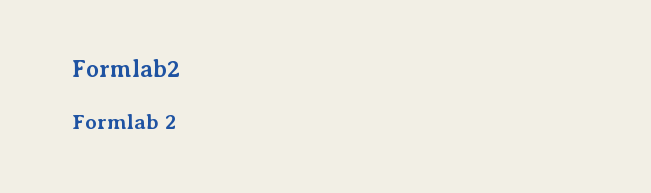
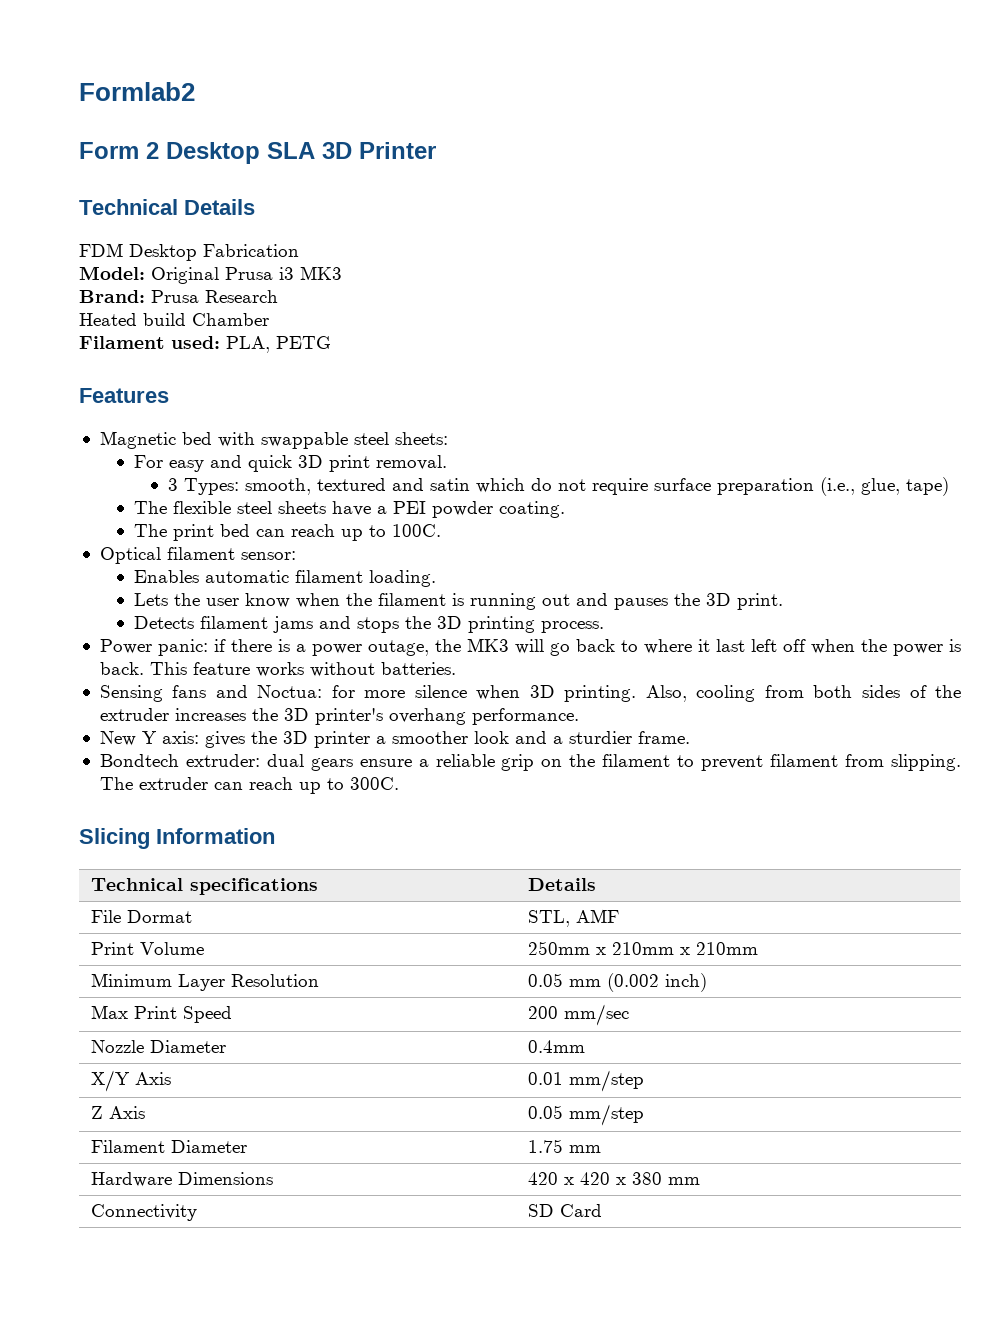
- Formlab 2
+ Form 2 Desktop SLA 3D Printer
+ Technical Details
+ FDM Desktop Fabrication
+ Model: Original Prusa i3 MK3
+ Brand: Prusa Research
+ Heated build Chamber
+ Filament used: PLA, PETG
+ Features
+ Magnetic bed with swappable steel sheets:
+ For easy and quick 3D print removal.
+ 3 Types: smooth, textured and satin which do not require surface preparation (i.e., glue, tape)
+ The flexible steel sheets have a PEI powder coating.
+ The print bed can reach up to 100C.
+ Optical filament sensor:
+ Enables automatic filament loading.
+ Lets the user know when the filament is running out and pauses the 3D print.
+ Detects filament jams and stops the 3D printing process.
+ Power panic: if there is a power outage, the MK3 will go back to where it last left off when the power is back. This feature works without batteries.
+ Sensing fans and Noctua: for more silence when 3D printing. Also, cooling from both sides of the extruder increases the 3D printer's overhang performance.
+ New Y axis: gives the 3D printer a smoother look and a sturdier frame.
+ Bondtech extruder: dual gears ensure a reliable grip on the filament to prevent filament from slipping. The extruder can reach up to 300C.
+ Slicing Information
+ Technical specifications | Details
+ File Dormat | STL, AMF
+ Print Volume | 250mm x 210mm x 210mm
+ Minimum Layer Resolution | 0.05 mm (0.002 inch)
+ Max Print Speed | 200 mm/sec
+ Nozzle Diameter | 0.4mm
+ X/Y Axis | 0.01 mm/step
+ Z Axis | 0.05 mm/step
+ Filament Diameter | 1.75 mm
+ Hardware Dimensions | 420 x 420 x 380 mm
+ Connectivity | SD Card

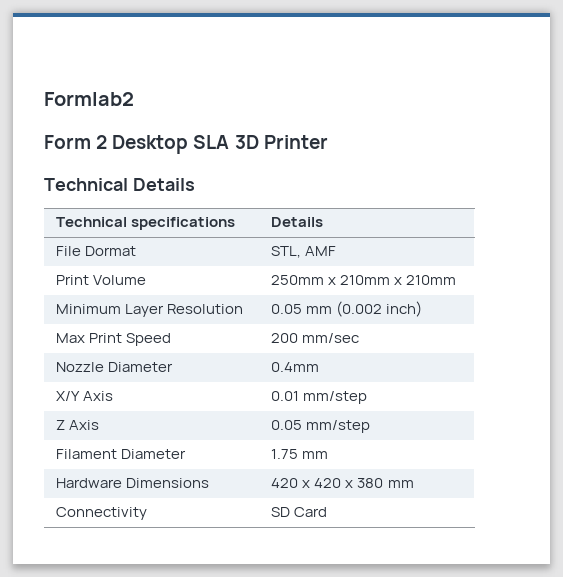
- FDM Desktop Fabrication
- Model: Original Prusa i3 MK3
- Brand: Prusa Research
- Heated build Chamber
- Filament used: PLA, PETG
- Features
- Magnetic bed with swappable steel sheets:
- For easy and quick 3D print removal.
- 3 Types: smooth, textured and satin which do not require surface preparation (i.e., glue, tape)
- The flexible steel sheets have a PEI powder coating.
- The print bed can reach up to 100C.
- Optical filament sensor:
- Enables automatic filament loading.
- Lets the user know when the filament is running out and pauses the 3D print.
- Detects filament jams and stops the 3D printing process.
- Power panic: if there is a power outage, the MK3 will go back to where it last left off when the power is back. This feature works without batteries.
- Sensing fans and Noctua: for more silence when 3D printing. Also, cooling from both sides of the extruder increases the 3D printer's overhang performance.
- New Y axis: gives the 3D printer a smoother look and a sturdier frame.
- Bondtech extruder: dual gears ensure a reliable grip on the filament to prevent filament from slipping. The extruder can reach up to 300C.
- Slicing Information

